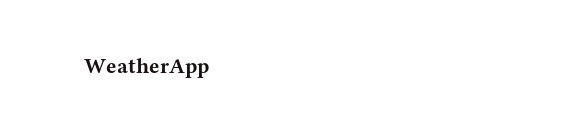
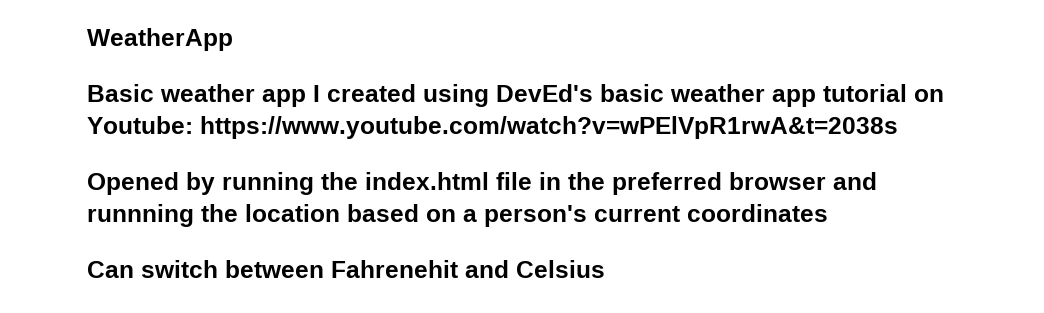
+ Basic weather app I created using DevEd's basic weather app tutorial on Youtube: https://www.youtube.com/watch?v=wPElVpR1rwA&t=2038s
+ Opened by running the index.html file in the preferred browser and runnning the location based on a person's current coordinates
+ Can switch between Fahrenehit and Celsius

